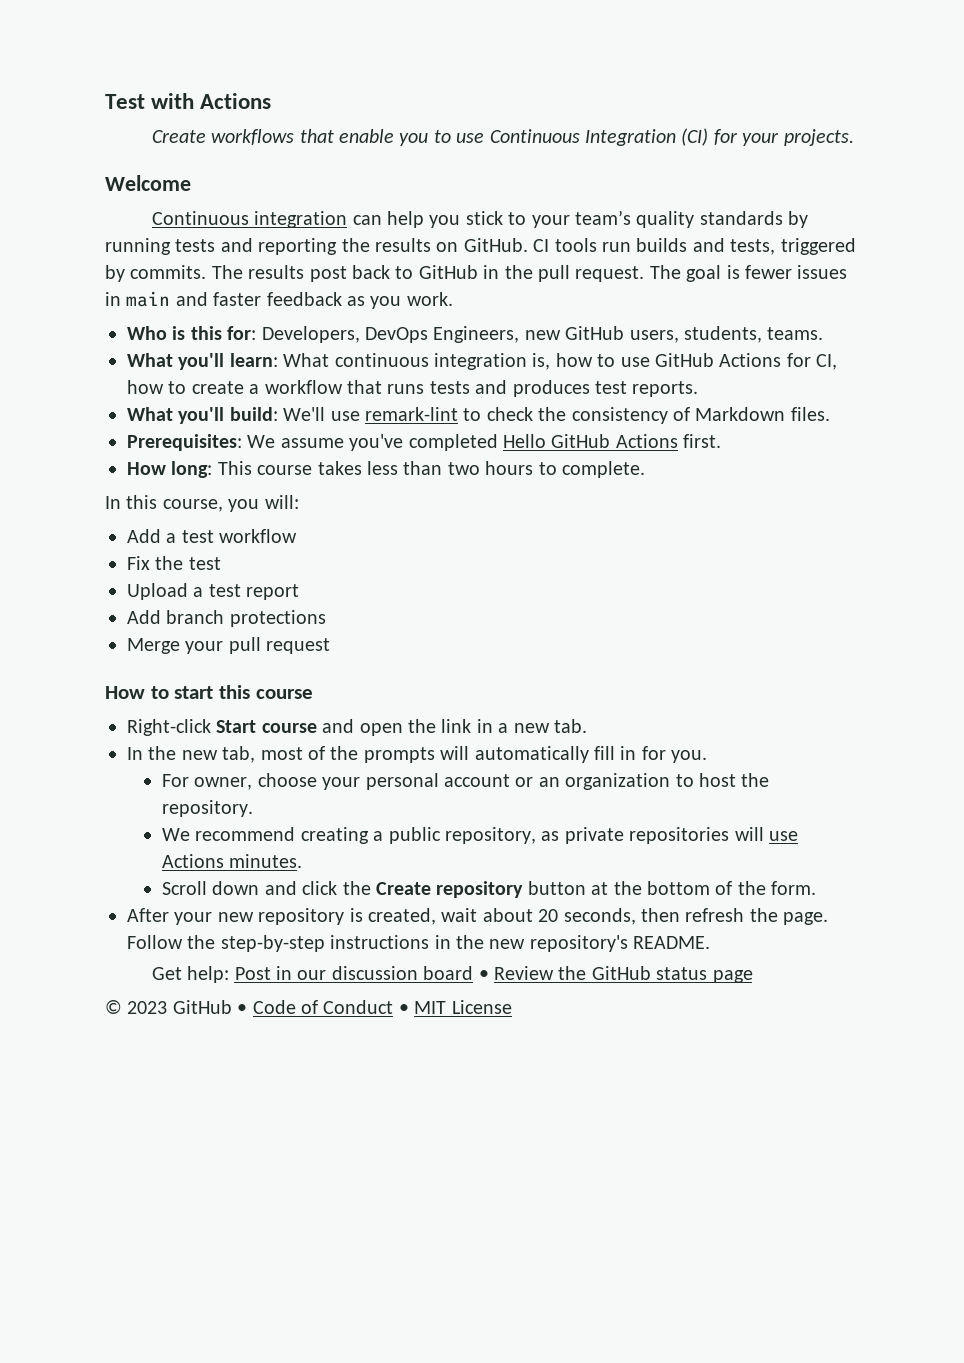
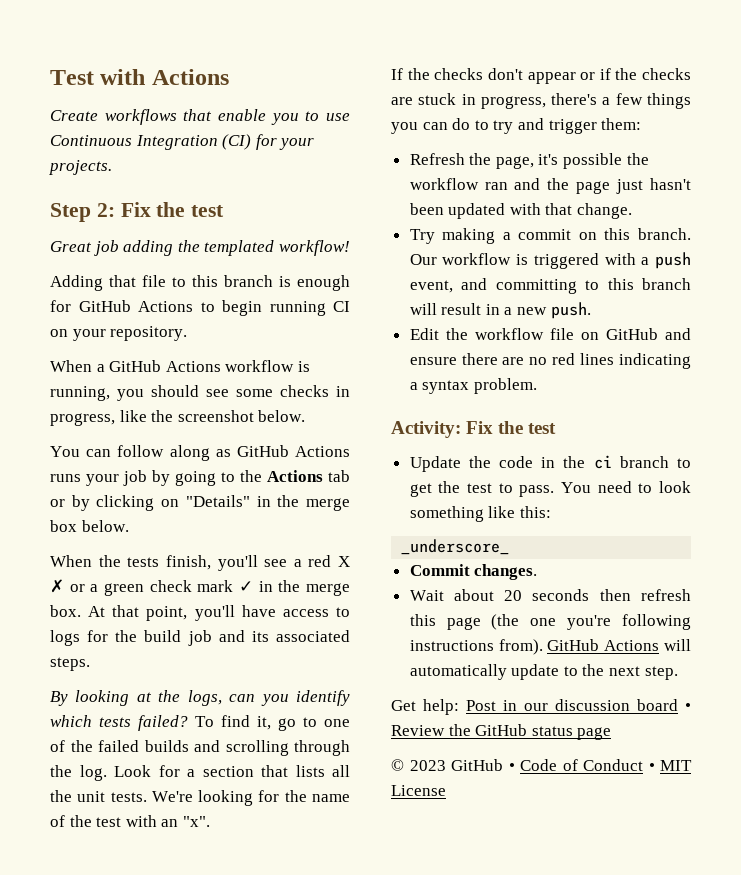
- Welcome
- Continuous integration can help you stick to your team’s quality standards by running tests and reporting the results on GitHub. CI tools run builds and tests, triggered by commits. The results post back to GitHub in the pull request. The goal is fewer issues in main and faster feedback as you work.
- Who is this for: Developers, DevOps Engineers, new GitHub users, students, teams.
- What you'll learn: What continuous integration is, how to use GitHub Actions for CI, how to create a workflow that runs tests and produces test reports.
- What you'll build: We'll use remark-lint to check the consistency of Markdown files.
- Prerequisites: We assume you've completed Hello GitHub Actions first.
- How long: This course takes less than two hours to complete.
- In this course, you will:
- Add a test workflow
- Fix the test
- Upload a test report
- Add branch protections
- Merge your pull request
- How to start this course
- Right-click Start course and open the link in a new tab.
- In the new tab, most of the prompts will automatically fill in for you.
- For owner, choose your personal account or an organization to host the repository.
- We recommend creating a public repository, as private repositories will use Actions minutes.
- Scroll down and click the Create repository button at the bottom of the form.
- After your new repository is created, wait about 20 seconds, then refresh the page. Follow the step-by-step instructions in the new repository's README.
+ Step 2: Fix the test
+ Great job adding the templated workflow!
+ Adding that file to this branch is enough for GitHub Actions to begin running CI on your repository.
+ When a GitHub Actions workflow is running, you should see some checks in progress, like the screenshot below.
+ You can follow along as GitHub Actions runs your job by going to the Actions tab or by clicking on "Details" in the merge box below.
+ When the tests finish, you'll see a red X ✗ or a green check mark ✓ in the merge box. At that point, you'll have access to logs for the build job and its associated steps.
+ By looking at the logs, can you identify which tests failed? To find it, go to one of the failed builds and scrolling through the log. Look for a section that lists all the unit tests. We're looking for the name of the test with an "x".
+ If the checks don't appear or if the checks are stuck in progress, there's a few things you can do to try and trigger them:
+ Refresh the page, it's possible the workflow ran and the page just hasn't been updated with that change.
+ Try making a commit on this branch. Our workflow is triggered with a push event, and committing to this branch will result in a new push.
+ Edit the workflow file on GitHub and ensure there are no red lines indicating a syntax problem.
+ Activity: Fix the test
+ Update the code in the ci branch to get the test to pass. You need to look something like this:
+ _underscore_
+ Commit changes.
+ Wait about 20 seconds then refresh this page (the one you're following instructions from). GitHub Actions will automatically update to the next step.

